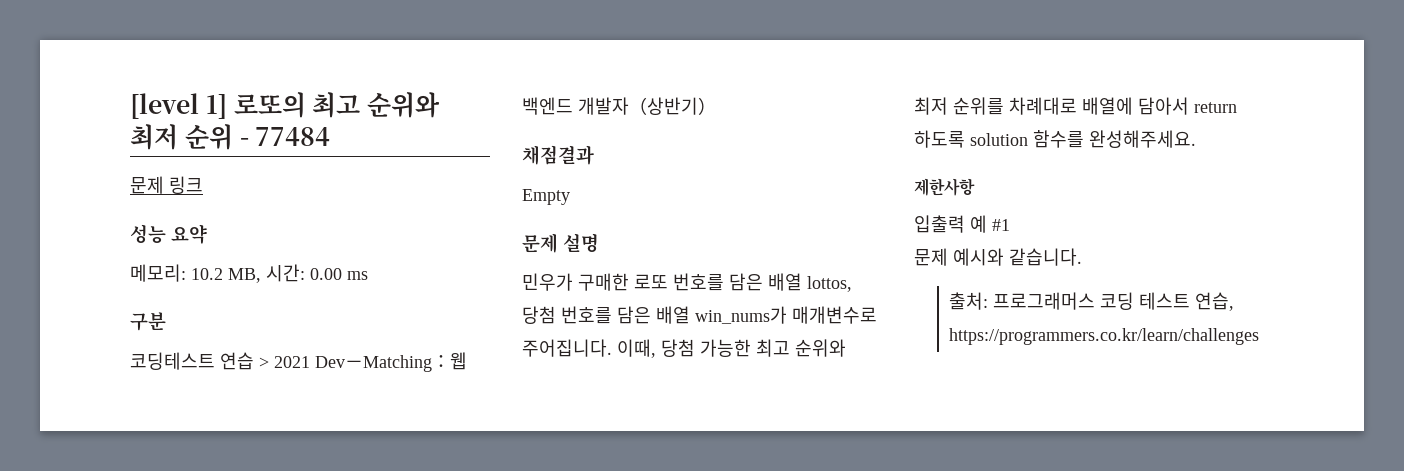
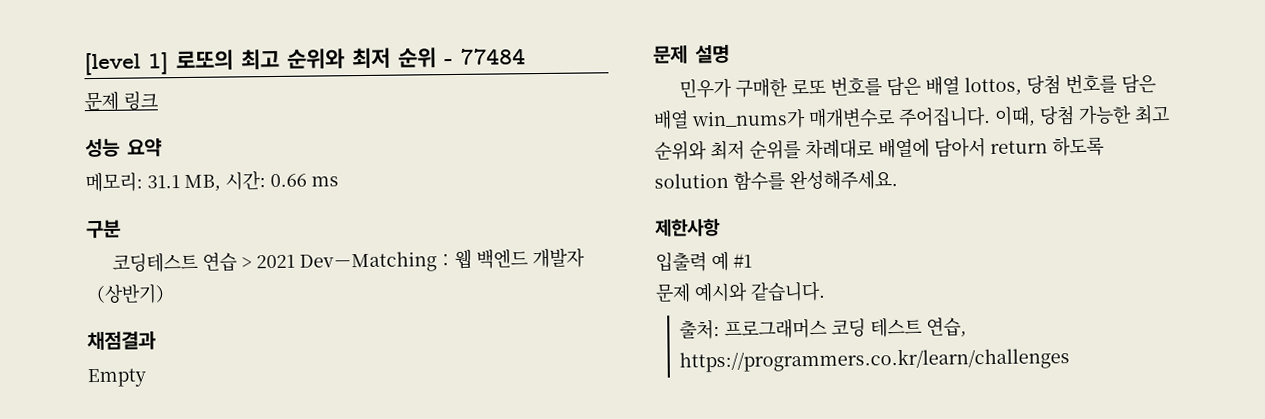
- 메모리: 10.2 MB, 시간: 0.00 ms
+ 메모리: 31.1 MB, 시간: 0.66 ms

